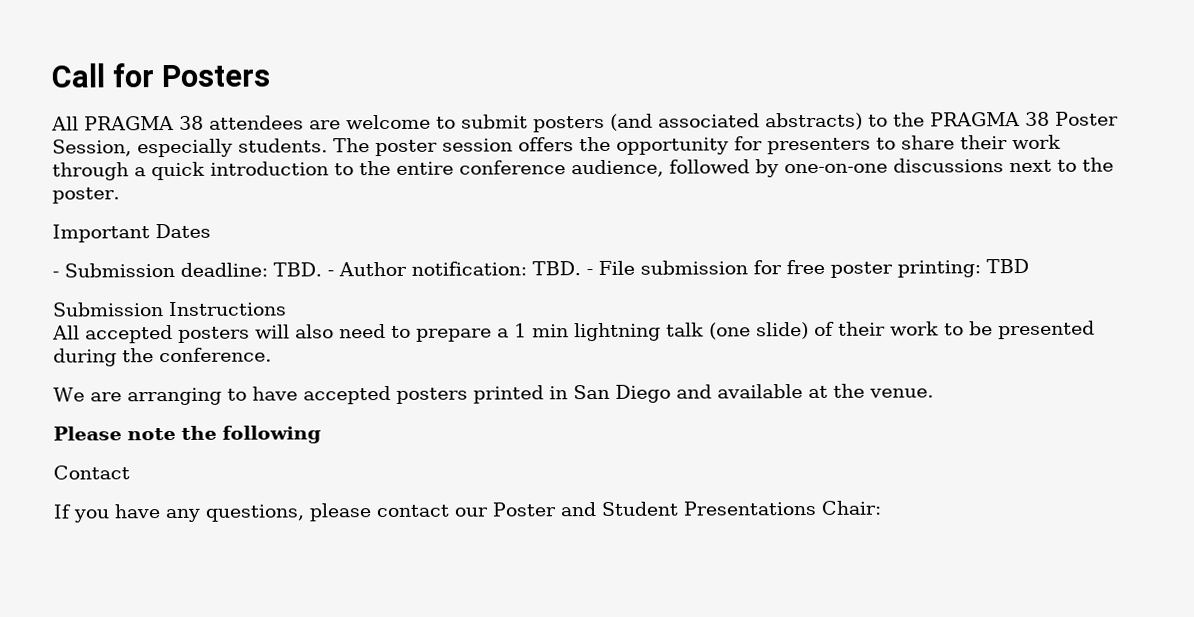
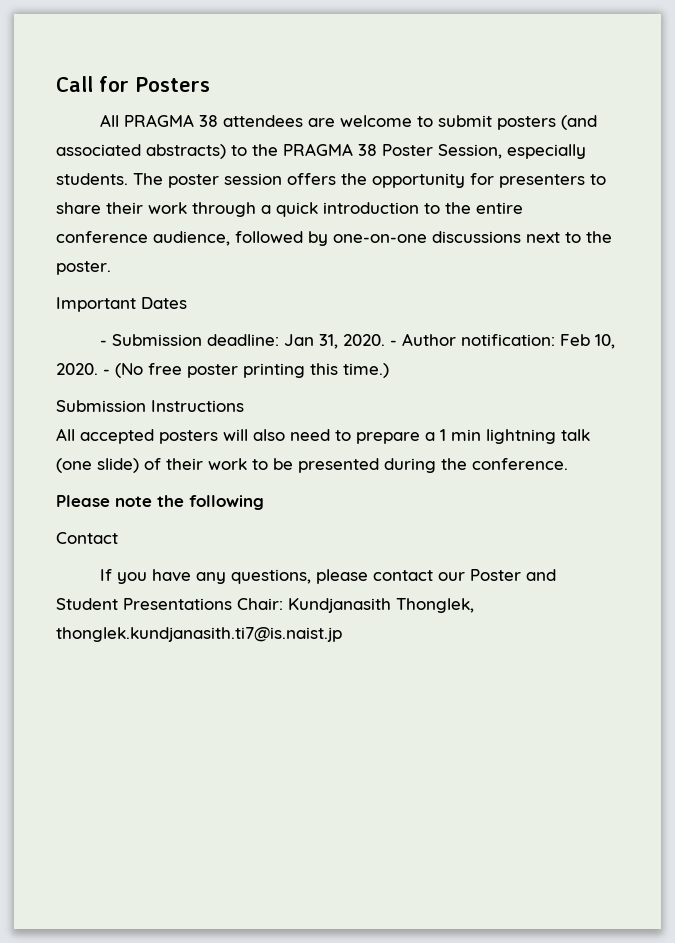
- - Submission deadline: TBD. - Author notification: TBD. - File submission for free poster printing: TBD
+ - Submission deadline: Jan 31, 2020. - Author notification: Feb 10, 2020. - (No free poster printing this time.)
- We are arranging to have accepted posters printed in San Diego and available at the venue.
- If you have any questions, please contact our Poster and Student Presentations Chair:
+ If you have any questions, please contact our Poster and Student Presentations Chair: Kundjanasith Thonglek, thonglek.kundjanasith.ti7@is.naist.jp

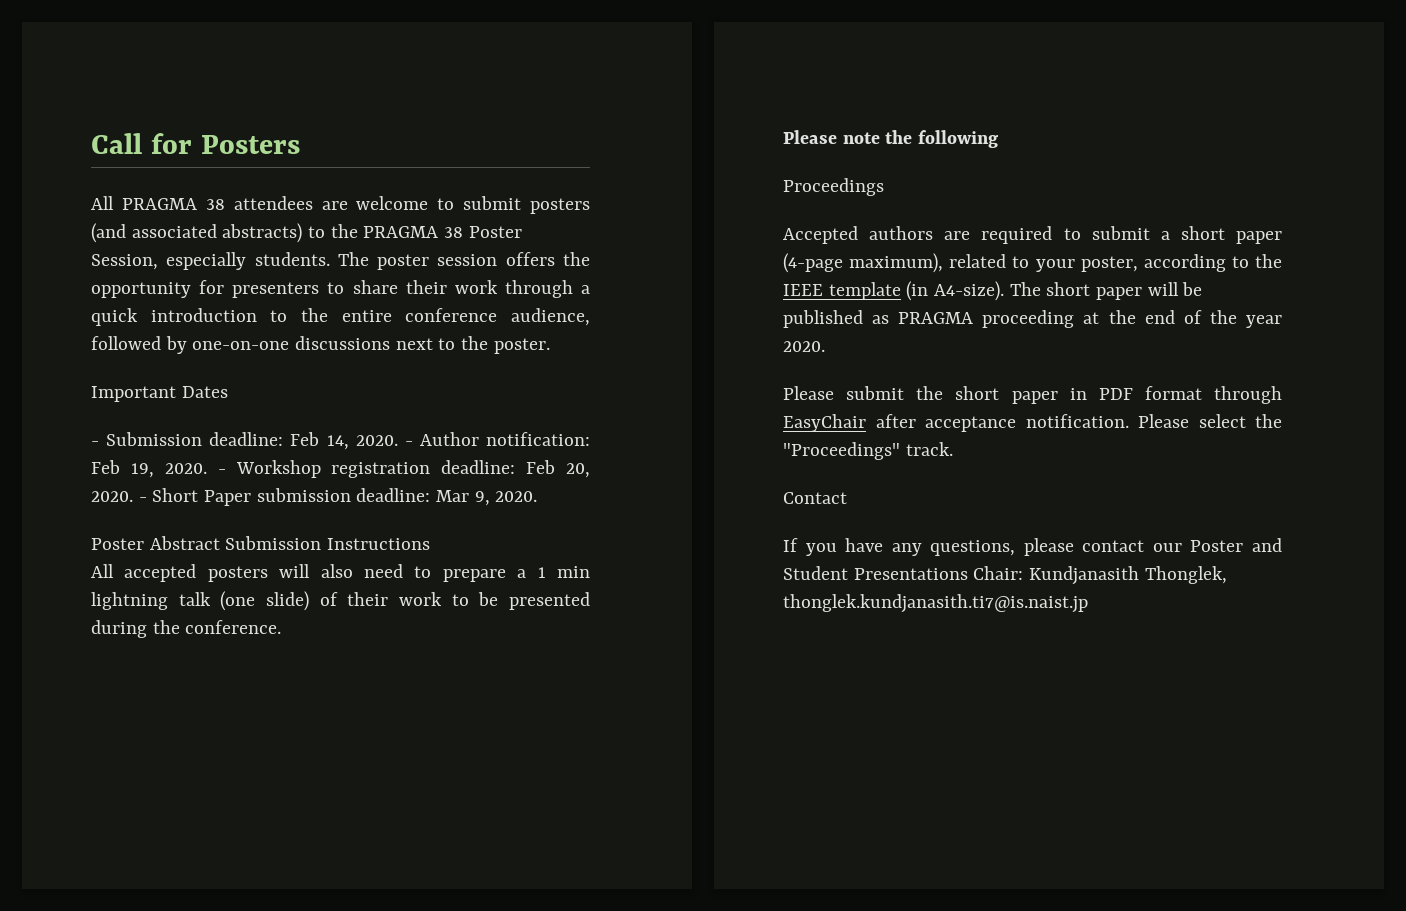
- - Submission deadline: Jan 31, 2020.
+ - Submission deadline: Feb 14, 2020.
- - Author notification: Feb 10, 2020. - (No free poster printing this time.)
- Submission Instructions
+ - Author notification: Feb 19, 2020. - Workshop registration deadline: Feb 20, 2020. - Short Paper submission deadline: Mar 9, 2020.
+ Poster Abstract Submission Instructions
+ Proceedings
+ Accepted authors are required to submit a short paper (4-page maximum), related to your poster, according to the IEEE template (in A4-size). The short paper will be published as PRAGMA proceeding at the end of the year 2020.
+ Please submit the short paper in PDF format through EasyChair after acceptance notification. Please select the "Proceedings" track.

